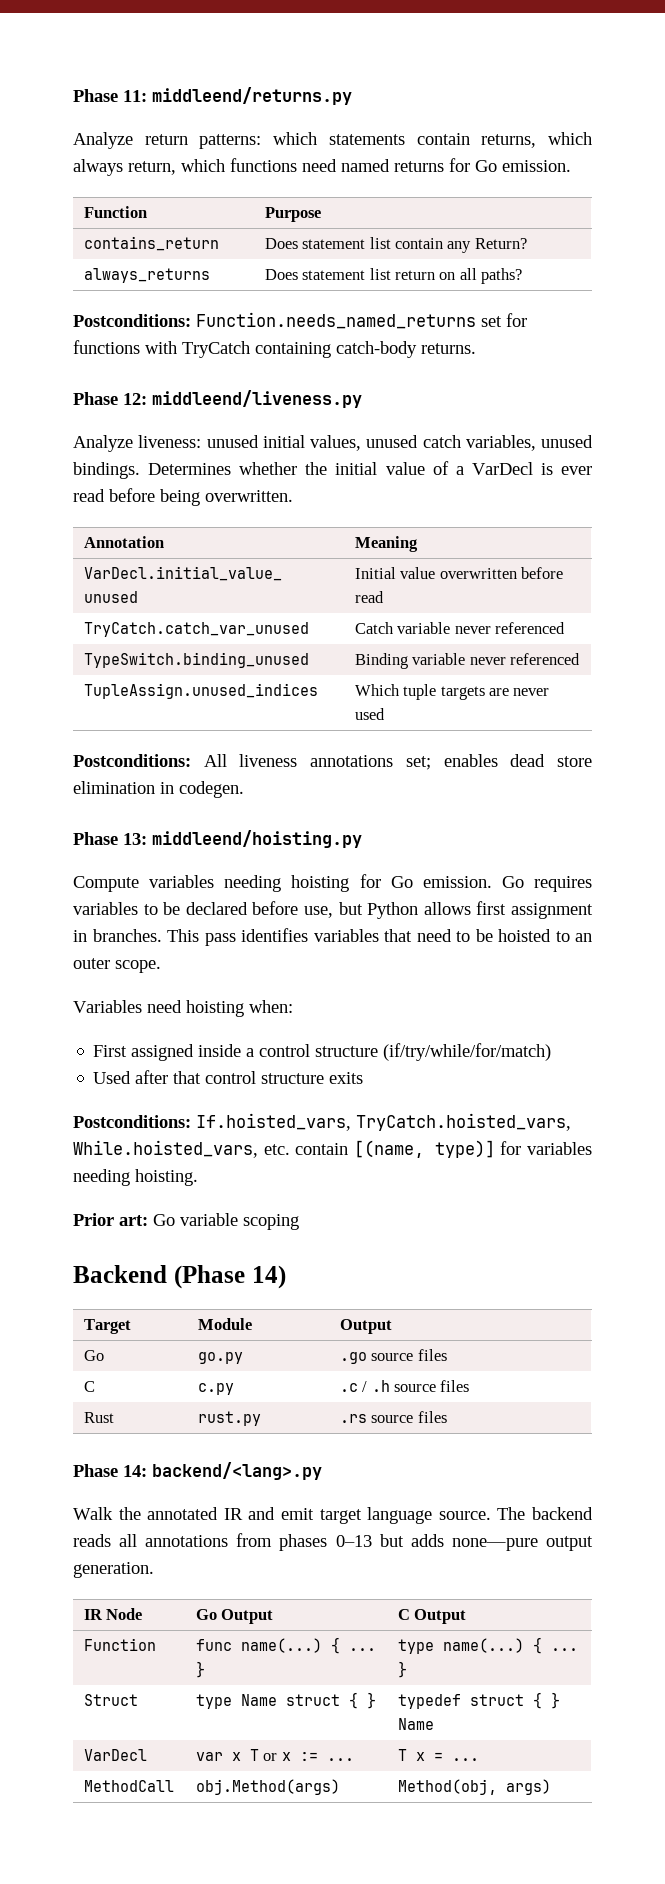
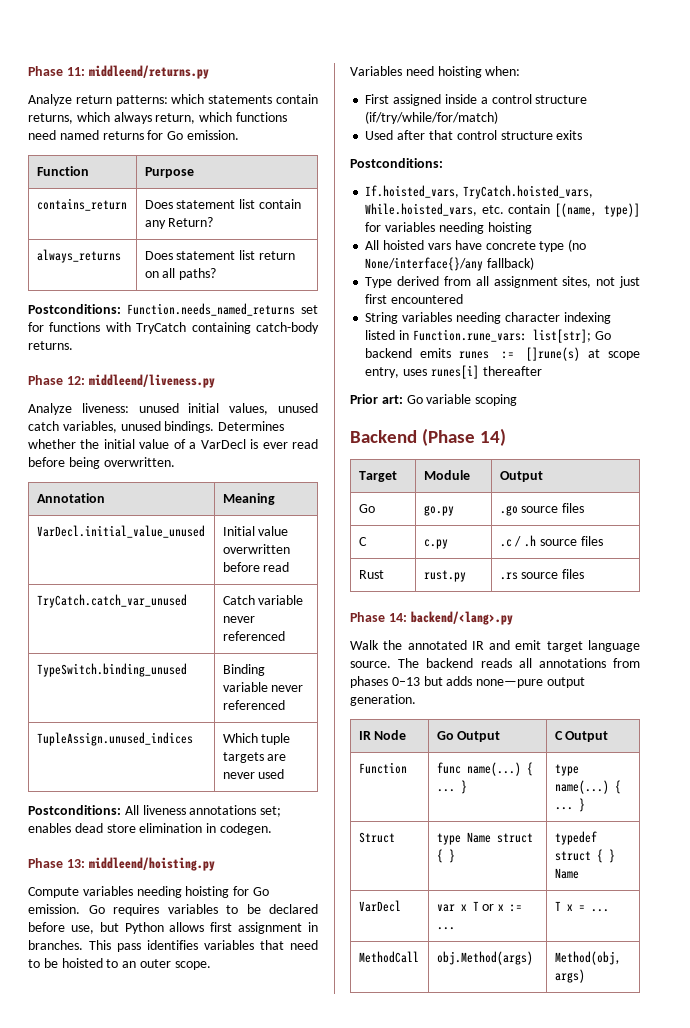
  Used after that control structure exits
- Postconditions: If.hoisted_vars, TryCatch.hoisted_vars, While.hoisted_vars, etc. contain [(name, type)] for variables needing hoisting.
+ Postconditions:
+ If.hoisted_vars, TryCatch.hoisted_vars, While.hoisted_vars, etc. contain [(name, type)] for variables needing hoisting
+ All hoisted vars have concrete type (no None/interface{}/any fallback)
+ Type derived from all assignment sites, not just first encountered
+ String variables needing character indexing listed in Function.rune_vars: list[str]; Go backend emits runes := []rune(s) at scope entry, uses runes[i] thereafter

